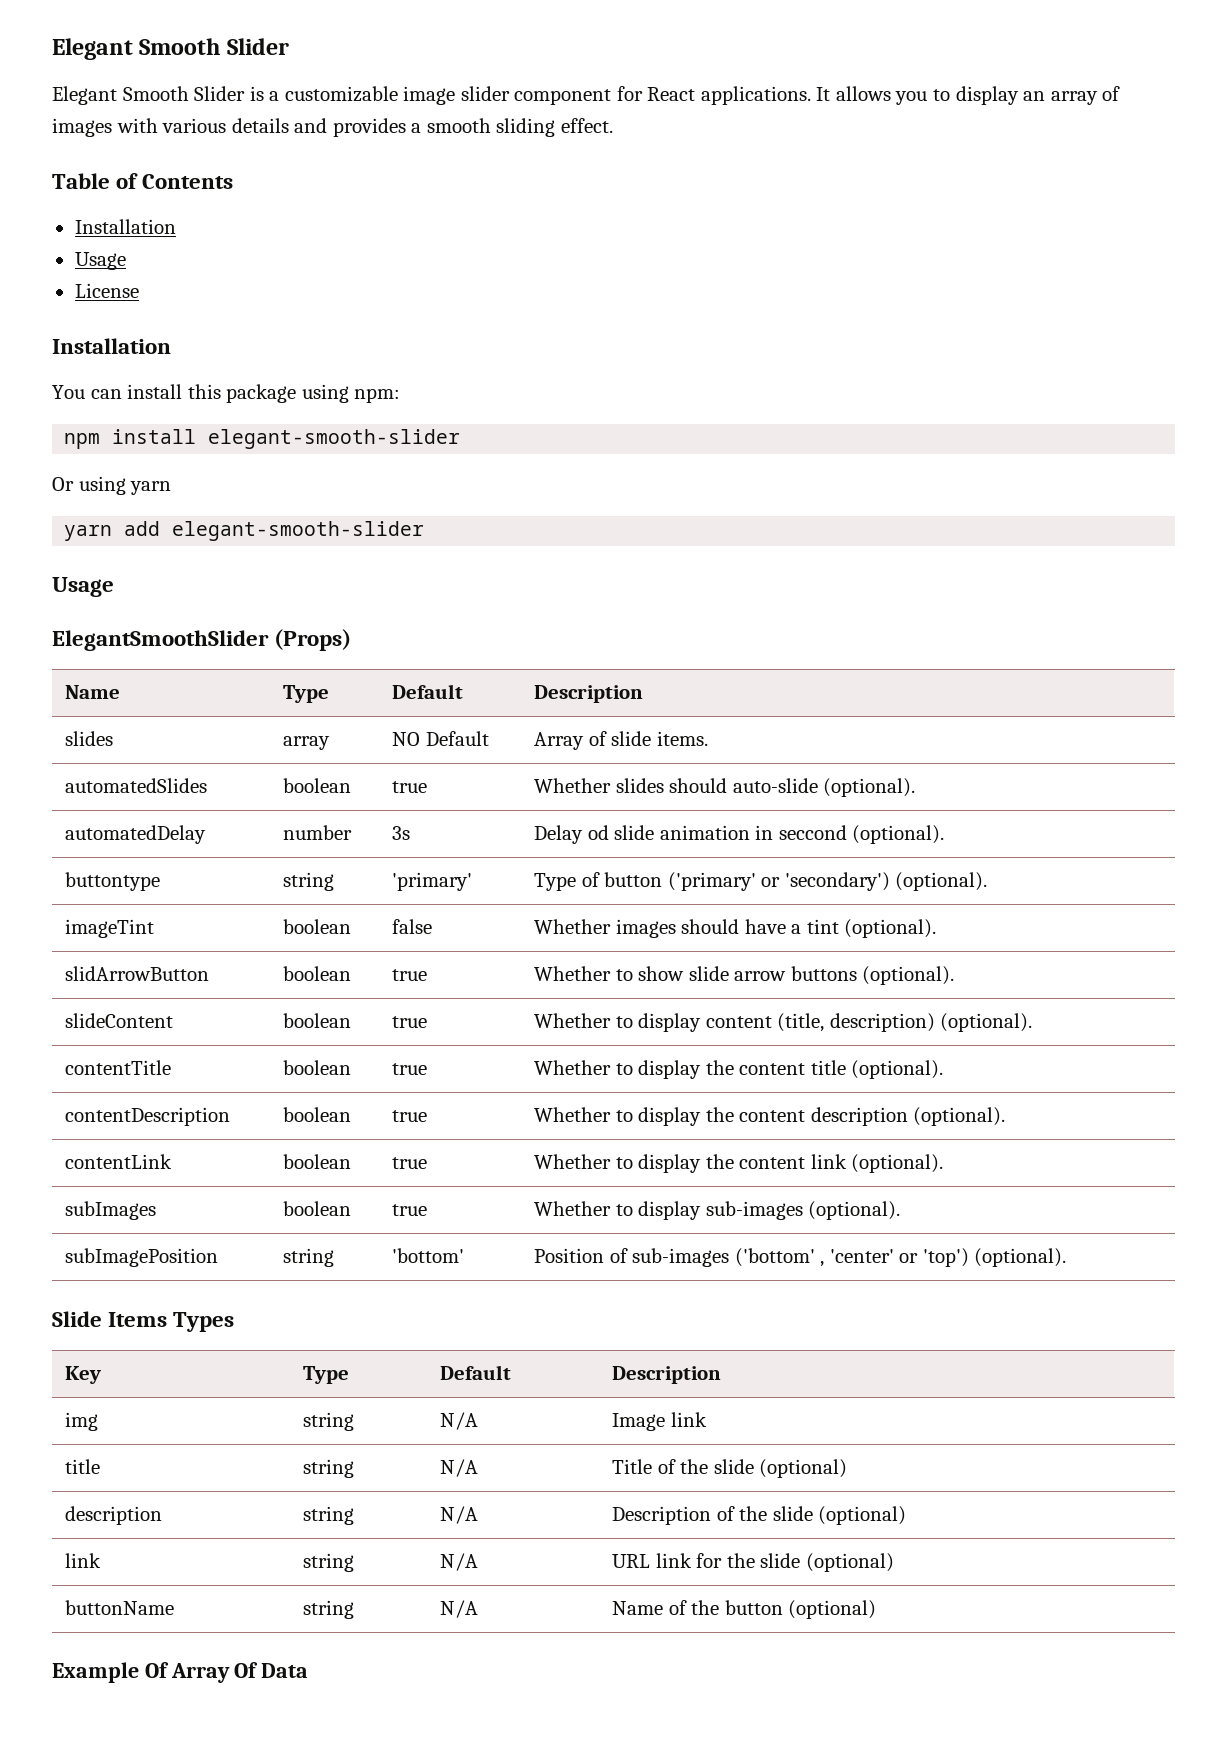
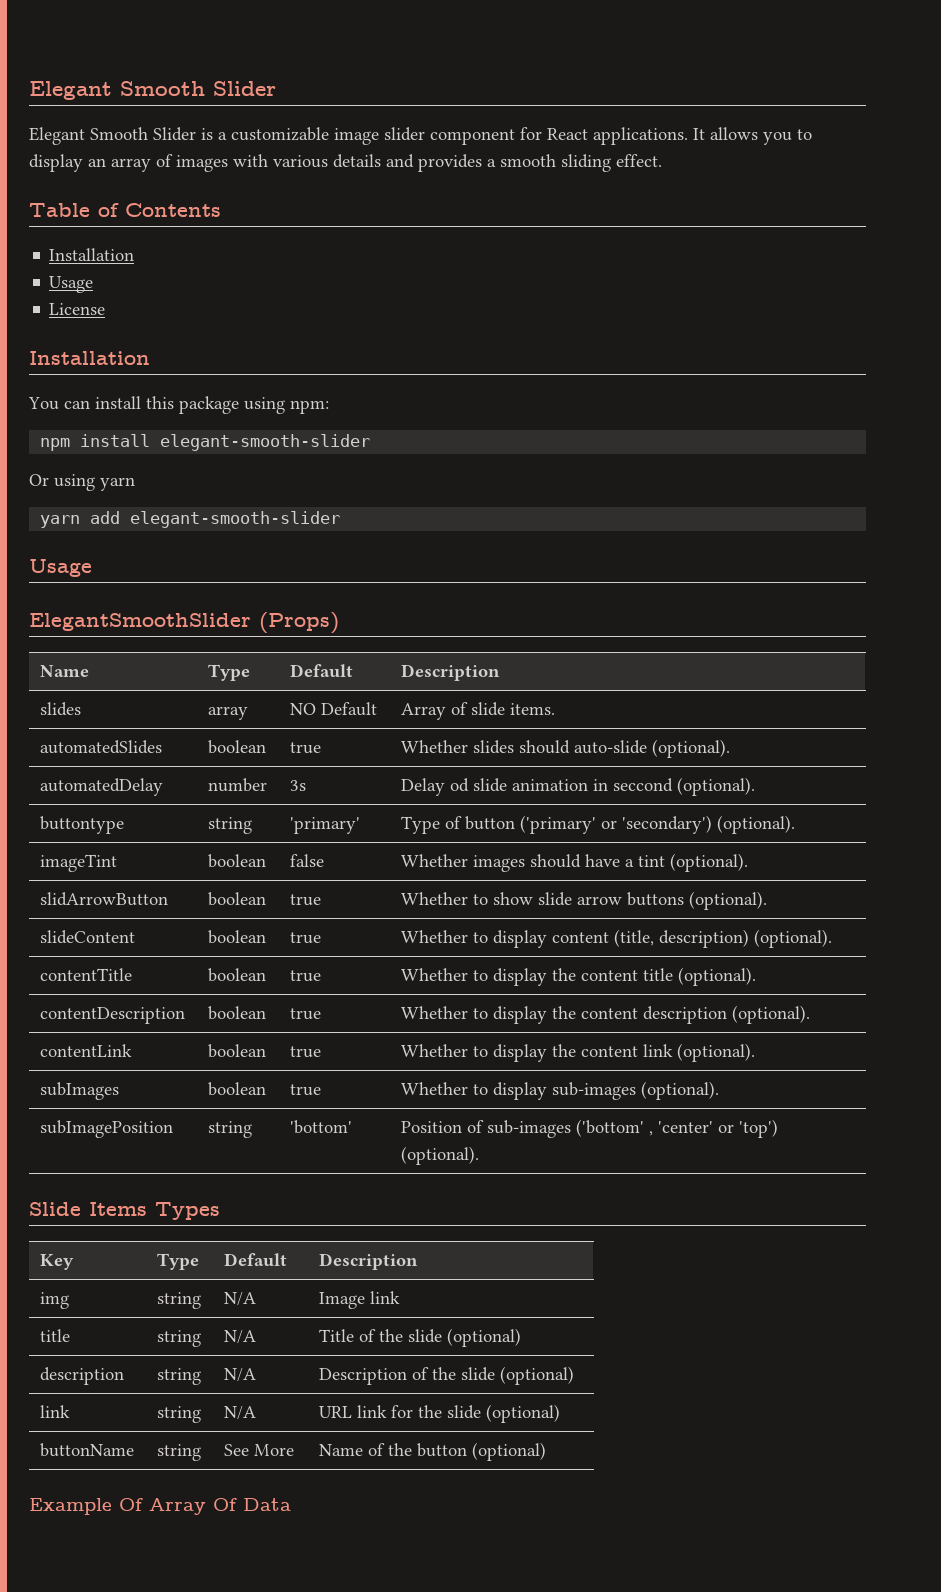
- buttonName | string | N/A | Name of the button (optional)
+ buttonName | string | See More | Name of the button (optional)

